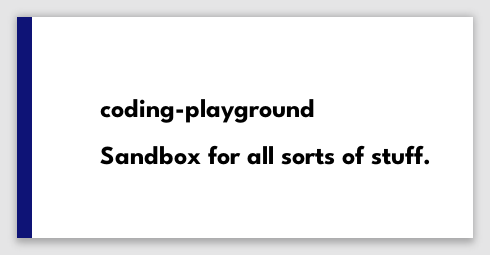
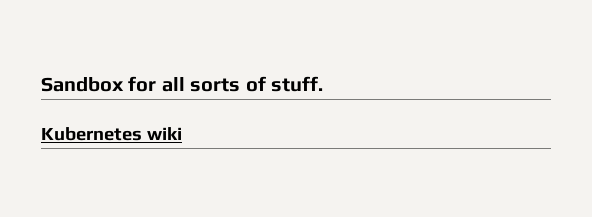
- coding-playground
+ Kubernetes wiki

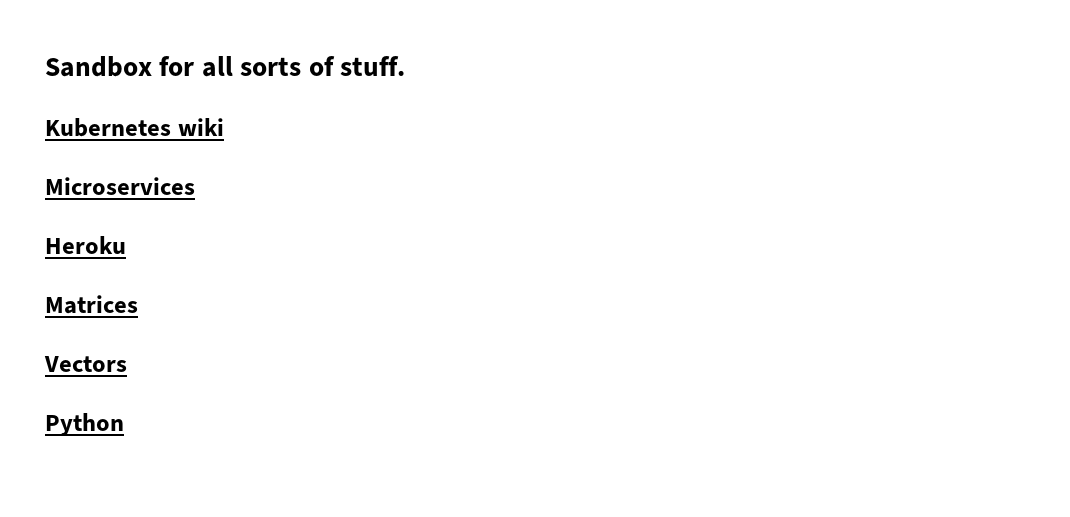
+ Microservices
+ Heroku
+ Matrices
+ Vectors
+ Python

